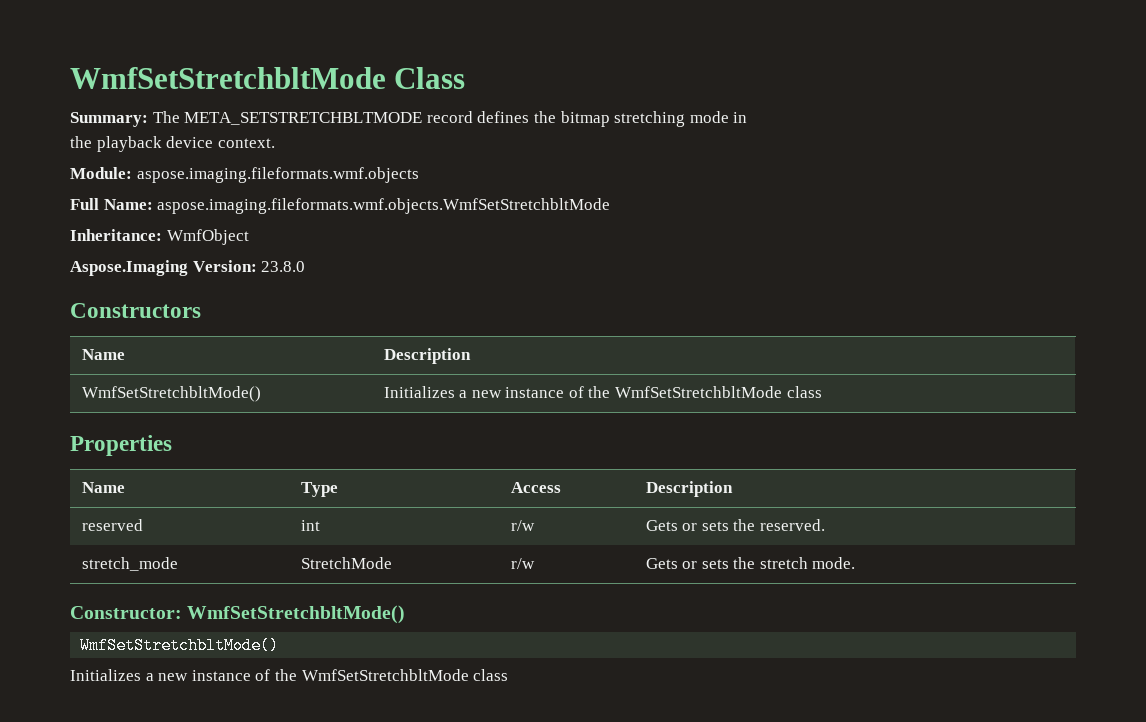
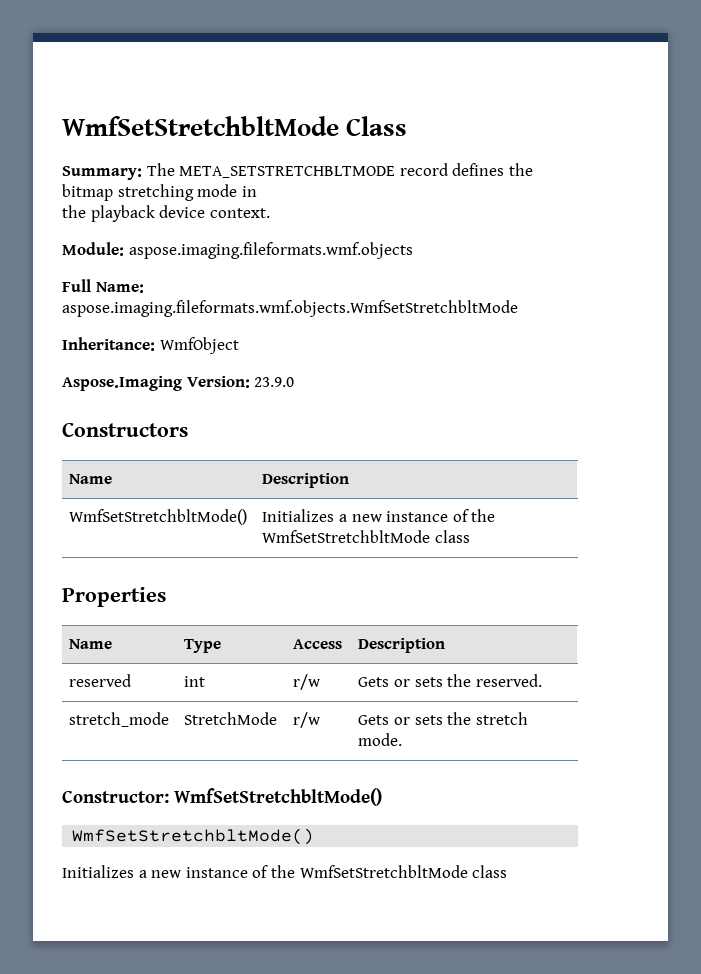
- Aspose.Imaging Version: 23.8.0
+ Aspose.Imaging Version: 23.9.0

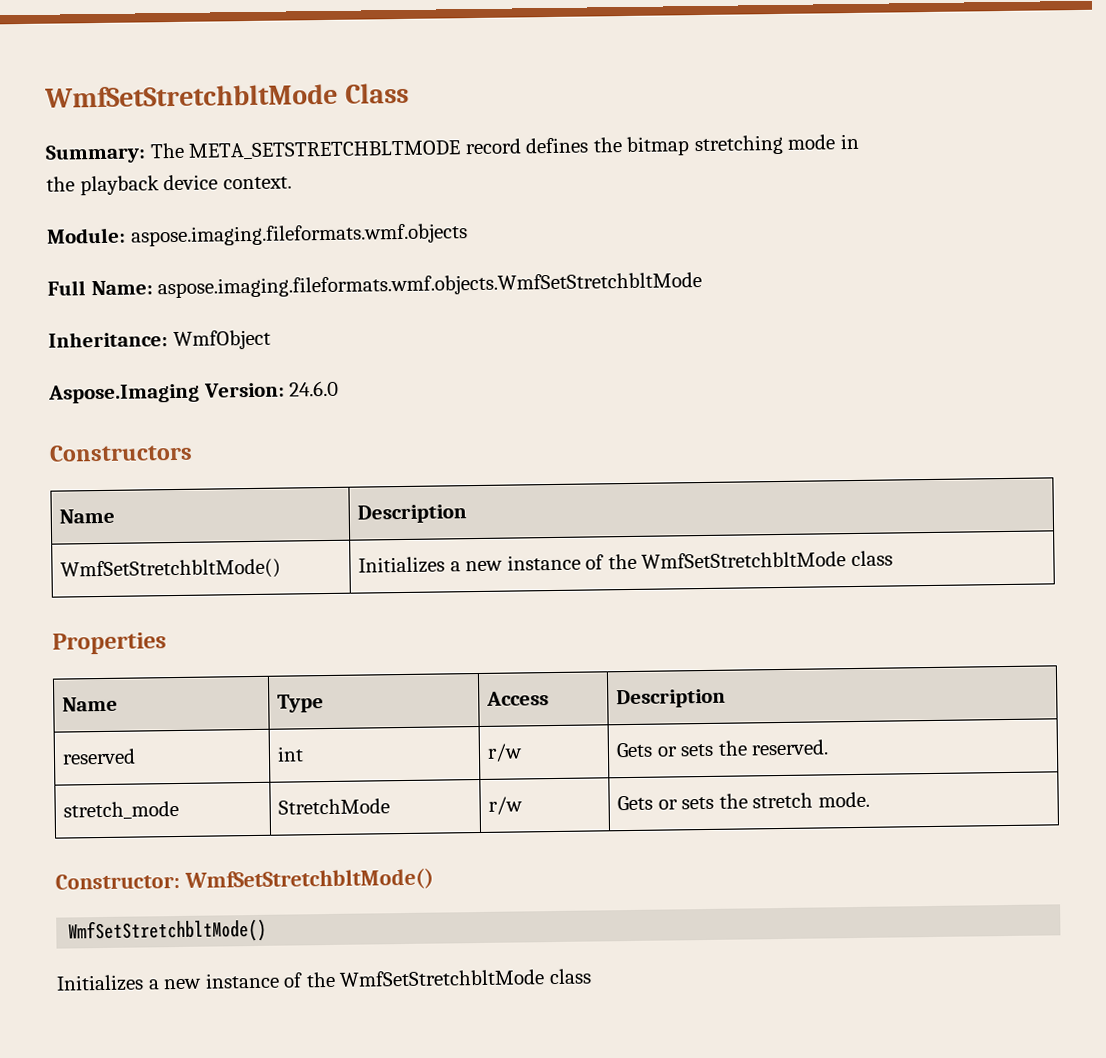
- Aspose.Imaging Version: 23.9.0
+ Aspose.Imaging Version: 24.6.0

